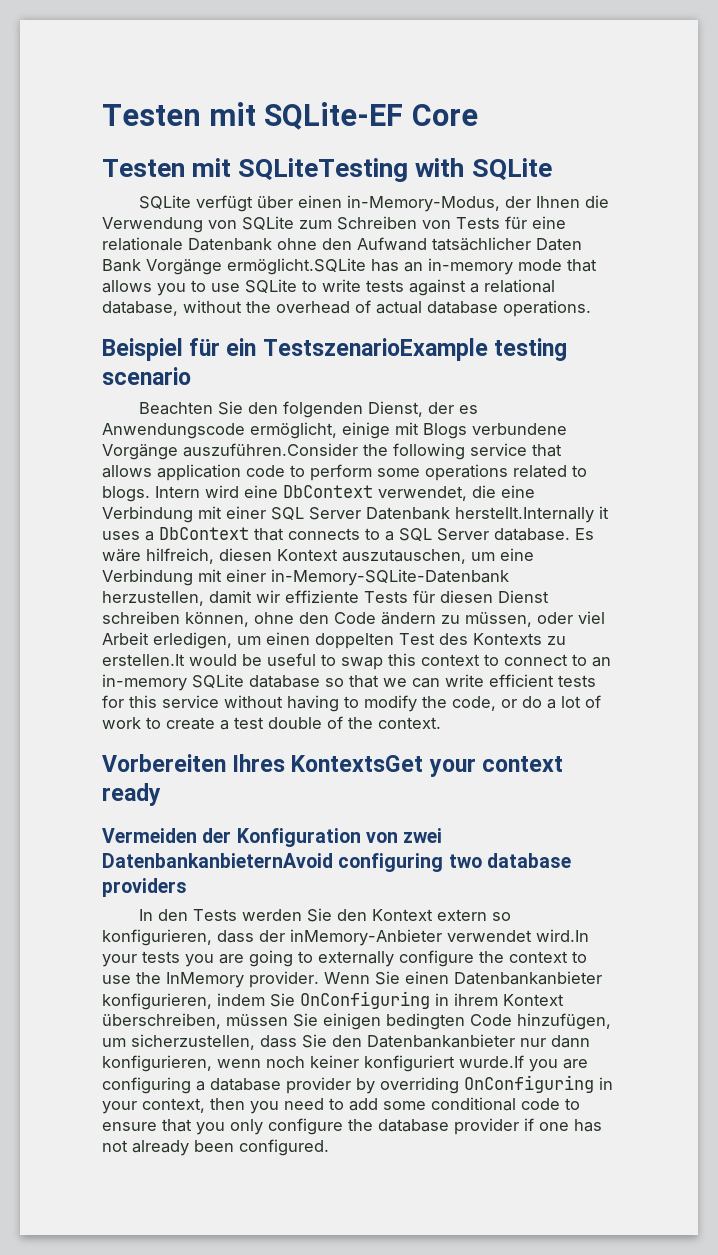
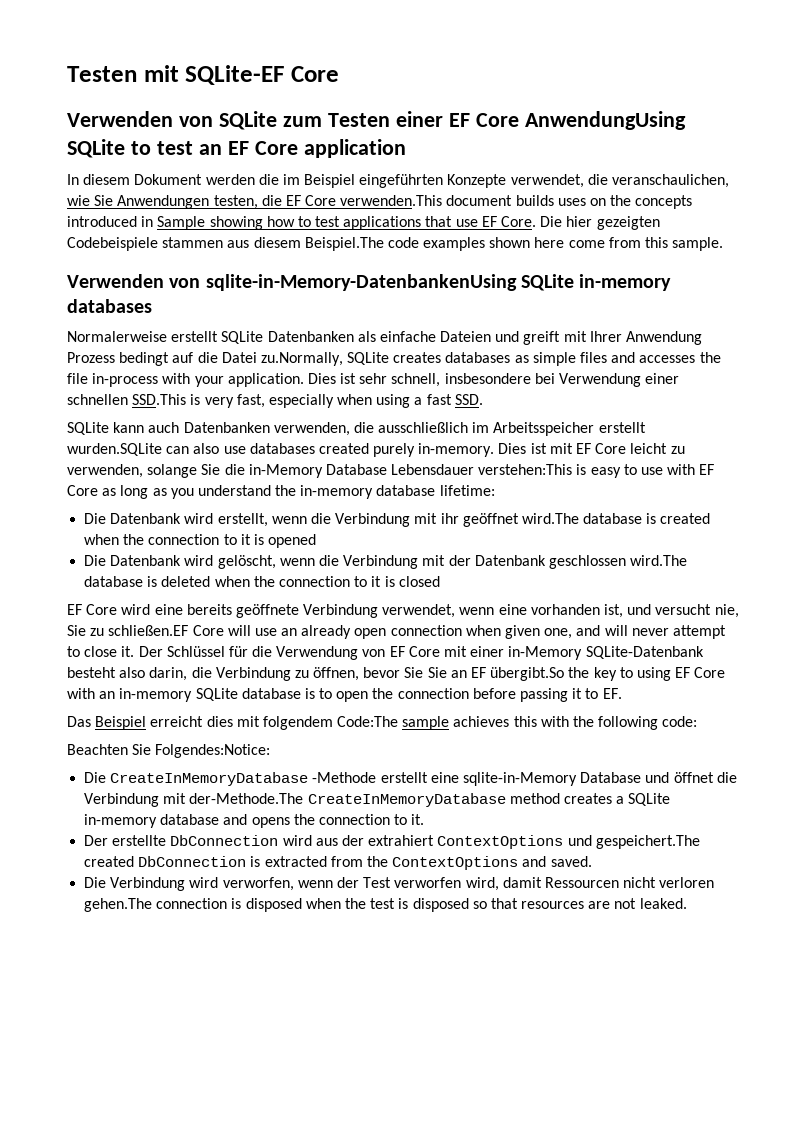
- Testen mit SQLiteTesting with SQLite
- SQLite verfügt über einen in-Memory-Modus, der Ihnen die Verwendung von SQLite zum Schreiben von Tests für eine relationale Datenbank ohne den Aufwand tatsächlicher Daten Bank Vorgänge ermöglicht.SQLite has an in-memory mode that allows you to use SQLite to write tests against a relational database, without the overhead of actual database operations.
- Beispiel für ein TestszenarioExample testing scenario
- Beachten Sie den folgenden Dienst, der es Anwendungscode ermöglicht, einige mit Blogs verbundene Vorgänge auszuführen.Consider the following service that allows application code to perform some operations related to blogs. Intern wird eine DbContext verwendet, die eine Verbindung mit einer SQL Server Datenbank herstellt.Internally it uses a DbContext that connects to a SQL Server database. Es wäre hilfreich, diesen Kontext auszutauschen, um eine Verbindung mit einer in-Memory-SQLite-Datenbank herzustellen, damit wir effiziente Tests für diesen Dienst schreiben können, ohne den Code ändern zu müssen, oder viel Arbeit erledigen, um einen doppelten Test des Kontexts zu erstellen.It would be useful to swap this context to connect to an in-memory SQLite database so that we can write efficient tests for this service without having to modify the code, or do a lot of work to create a test double of the context.
- Vorbereiten Ihres KontextsGet your context ready
- Vermeiden der Konfiguration von zwei DatenbankanbieternAvoid configuring two database providers
- In den Tests werden Sie den Kontext extern so konfigurieren, dass der inMemory-Anbieter verwendet wird.In your tests you are going to externally configure the context to use the InMemory provider. Wenn Sie einen Datenbankanbieter konfigurieren, indem Sie OnConfiguring in ihrem Kontext überschreiben, müssen Sie einigen bedingten Code hinzufügen, um sicherzustellen, dass Sie den Datenbankanbieter nur dann konfigurieren, wenn noch keiner konfiguriert wurde.If you are configuring a database provider by overriding OnConfiguring in your context, then you need to add some conditional code to ensure that you only configure the database provider if one has not already been configured.
+ Verwenden von SQLite zum Testen einer EF Core AnwendungUsing SQLite to test an EF Core application
+ In diesem Dokument werden die im Beispiel eingeführten Konzepte verwendet, die veranschaulichen, wie Sie Anwendungen testen, die EF Core verwenden.This document builds uses on the concepts introduced in Sample showing how to test applications that use EF Core. Die hier gezeigten Codebeispiele stammen aus diesem Beispiel.The code examples shown here come from this sample.
+ Verwenden von sqlite-in-Memory-DatenbankenUsing SQLite in-memory databases
+ Normalerweise erstellt SQLite Datenbanken als einfache Dateien und greift mit Ihrer Anwendung Prozess bedingt auf die Datei zu.Normally, SQLite creates databases as simple files and accesses the file in-process with your application. Dies ist sehr schnell, insbesondere bei Verwendung einer schnellen SSD.This is very fast, especially when using a fast SSD.
+ SQLite kann auch Datenbanken verwenden, die ausschließlich im Arbeitsspeicher erstellt wurden.SQLite can also use databases created purely in-memory. Dies ist mit EF Core leicht zu verwenden, solange Sie die in-Memory Database Lebensdauer verstehen:This is easy to use with EF Core as long as you understand the in-memory database lifetime:
+ Die Datenbank wird erstellt, wenn die Verbindung mit ihr geöffnet wird.The database is created when the connection to it is opened
+ Die Datenbank wird gelöscht, wenn die Verbindung mit der Datenbank geschlossen wird.The database is deleted when the connection to it is closed
+ EF Core wird eine bereits geöffnete Verbindung verwendet, wenn eine vorhanden ist, und versucht nie, Sie zu schließen.EF Core will use an already open connection when given one, and will never attempt to close it. Der Schlüssel für die Verwendung von EF Core mit einer in-Memory SQLite-Datenbank besteht also darin, die Verbindung zu öffnen, bevor Sie Sie an EF übergibt.So the key to using EF Core with an in-memory SQLite database is to open the connection before passing it to EF.
+ Das Beispiel erreicht dies mit folgendem Code:The sample achieves this with the following code:
+ Beachten Sie Folgendes:Notice:
+ Die CreateInMemoryDatabase -Methode erstellt eine sqlite-in-Memory Database und öffnet die Verbindung mit der-Methode.The CreateInMemoryDatabase method creates a SQLite in-memory database and opens the connection to it.
+ Der erstellte DbConnection wird aus der extrahiert ContextOptions und gespeichert.The created DbConnection is extracted from the ContextOptions and saved.
+ Die Verbindung wird verworfen, wenn der Test verworfen wird, damit Ressourcen nicht verloren gehen.The connection is disposed when the test is disposed so that resources are not leaked.

